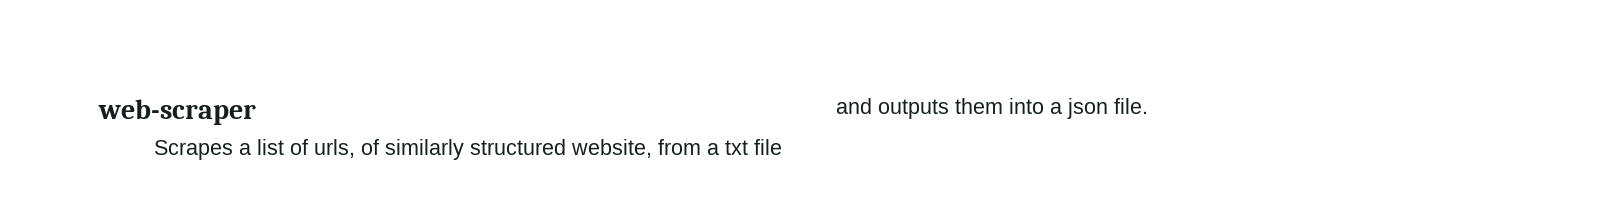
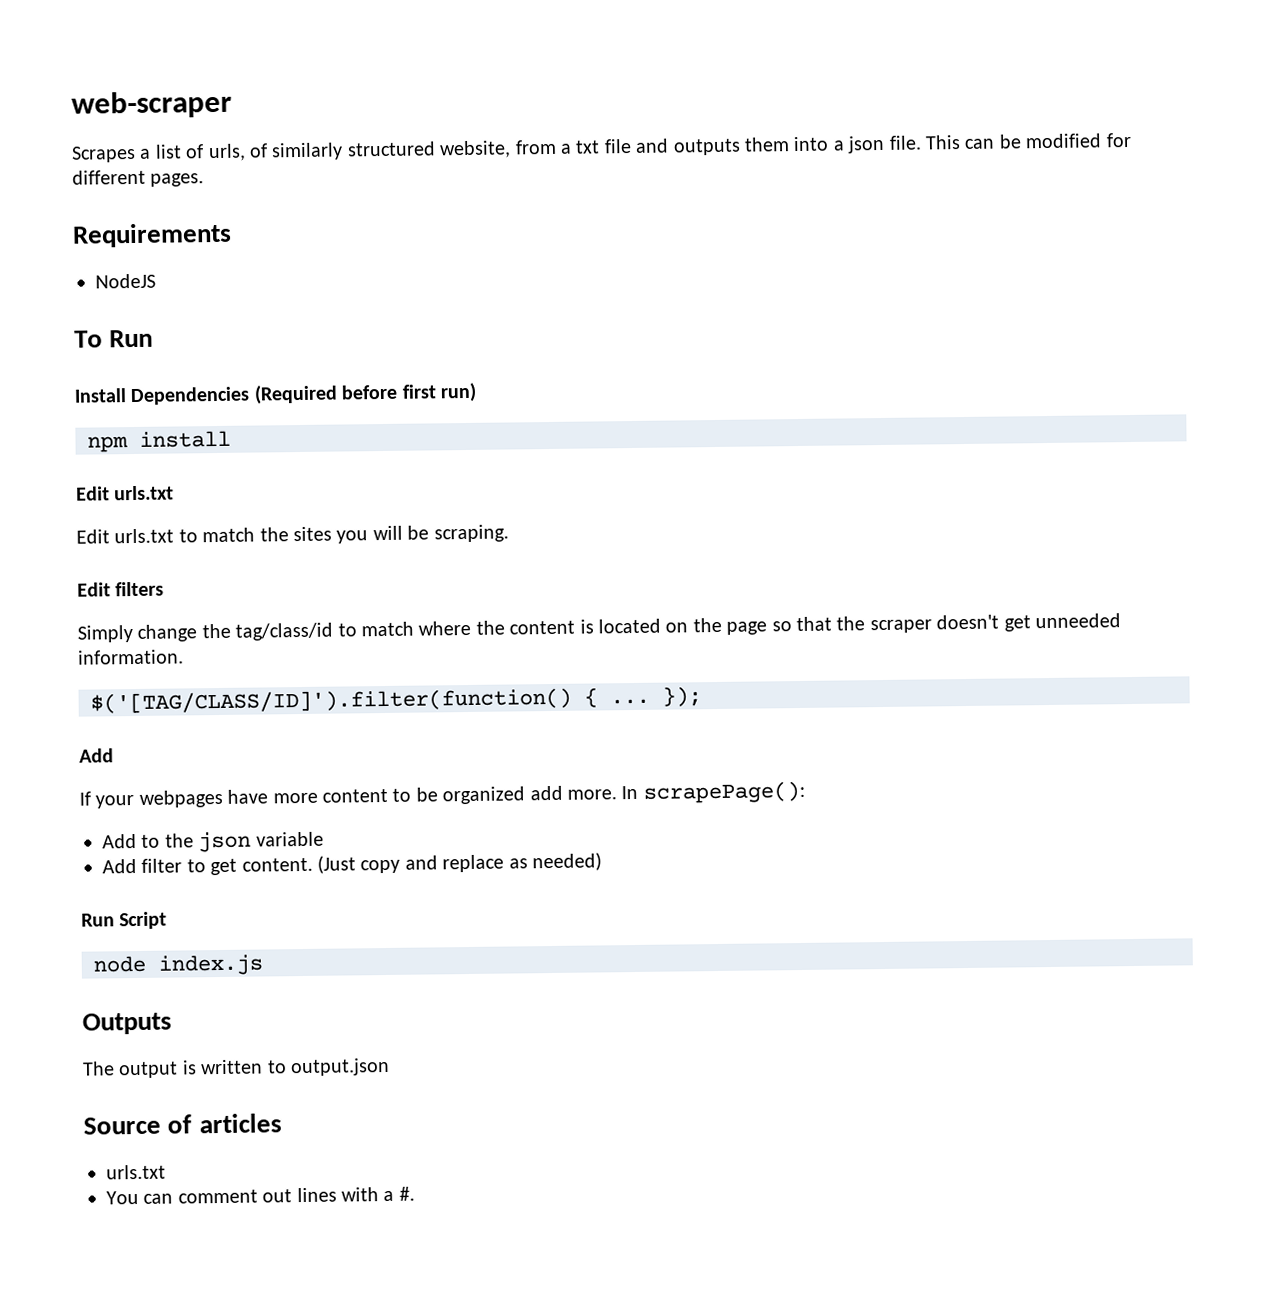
+ This can be modified for different pages.
+ Requirements
+ NodeJS
+ To Run
+ Install Dependencies (Required before first run)
+ npm install
+ Edit urls.txt
+ Edit urls.txt to match the sites you will be scraping.
+ Edit filters
+ Simply change the tag/class/id to match where the content is located on the page so that the scraper doesn't get unneeded information.
+ $('[TAG/CLASS/ID]').filter(function() { ... });
+ Add
+ If your webpages have more content to be organized add more. In scrapePage():
+ Add to the json variable
+ Add filter to get content. (Just copy and replace as needed)
+ Run Script
+ node index.js
+ Outputs
+ The output is written to output.json
+ Source of articles
+ urls.txt
+ You can comment out lines with a #.

